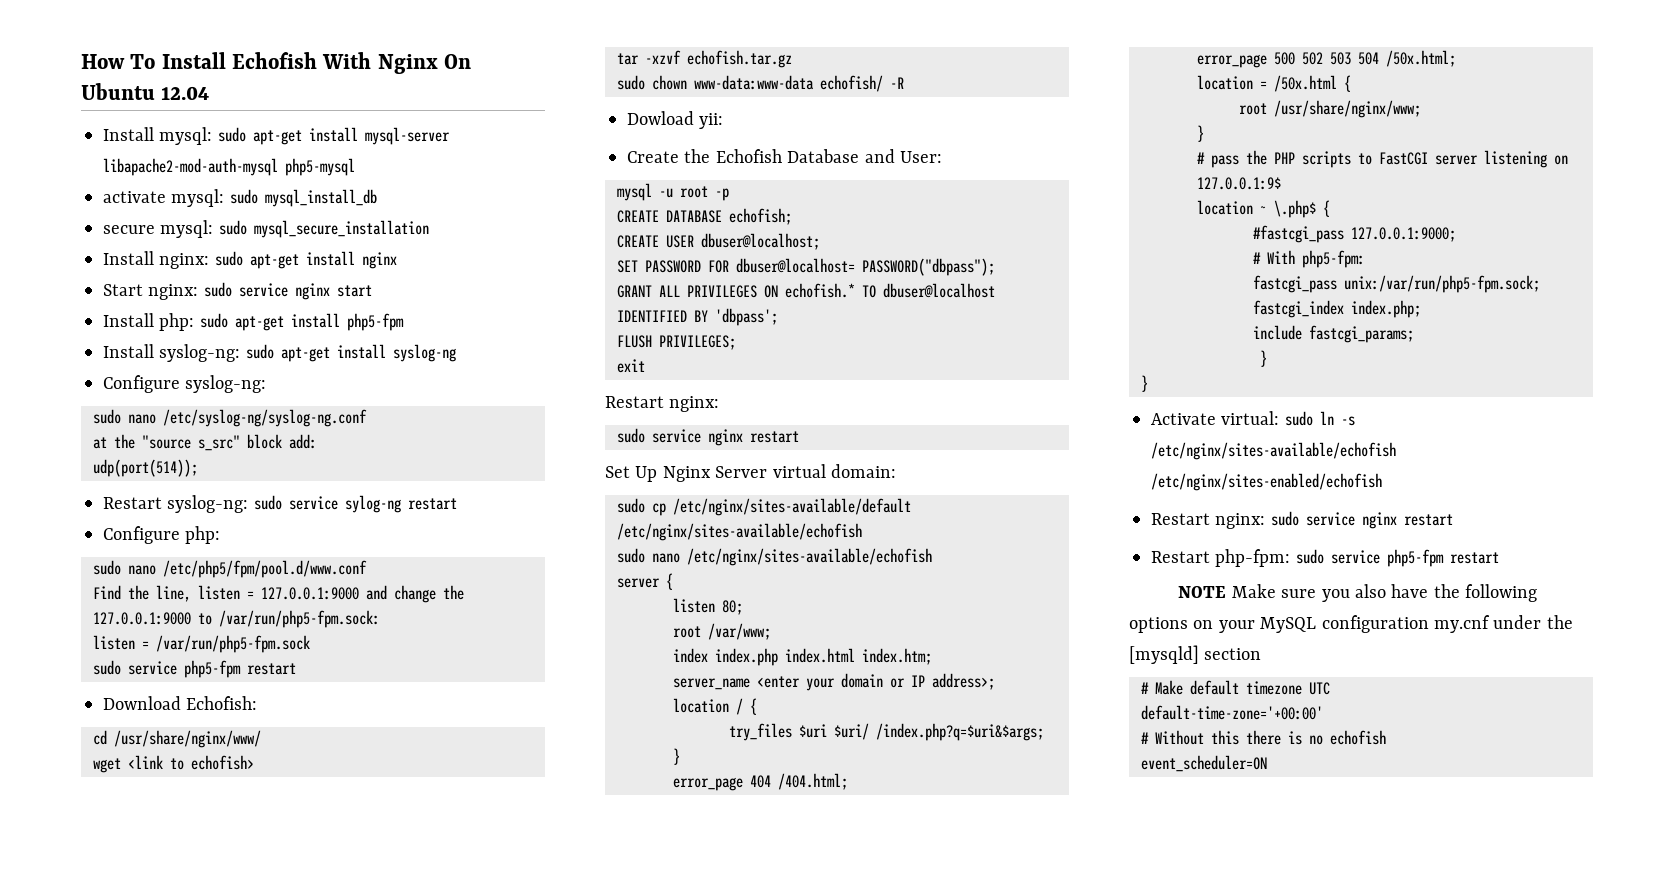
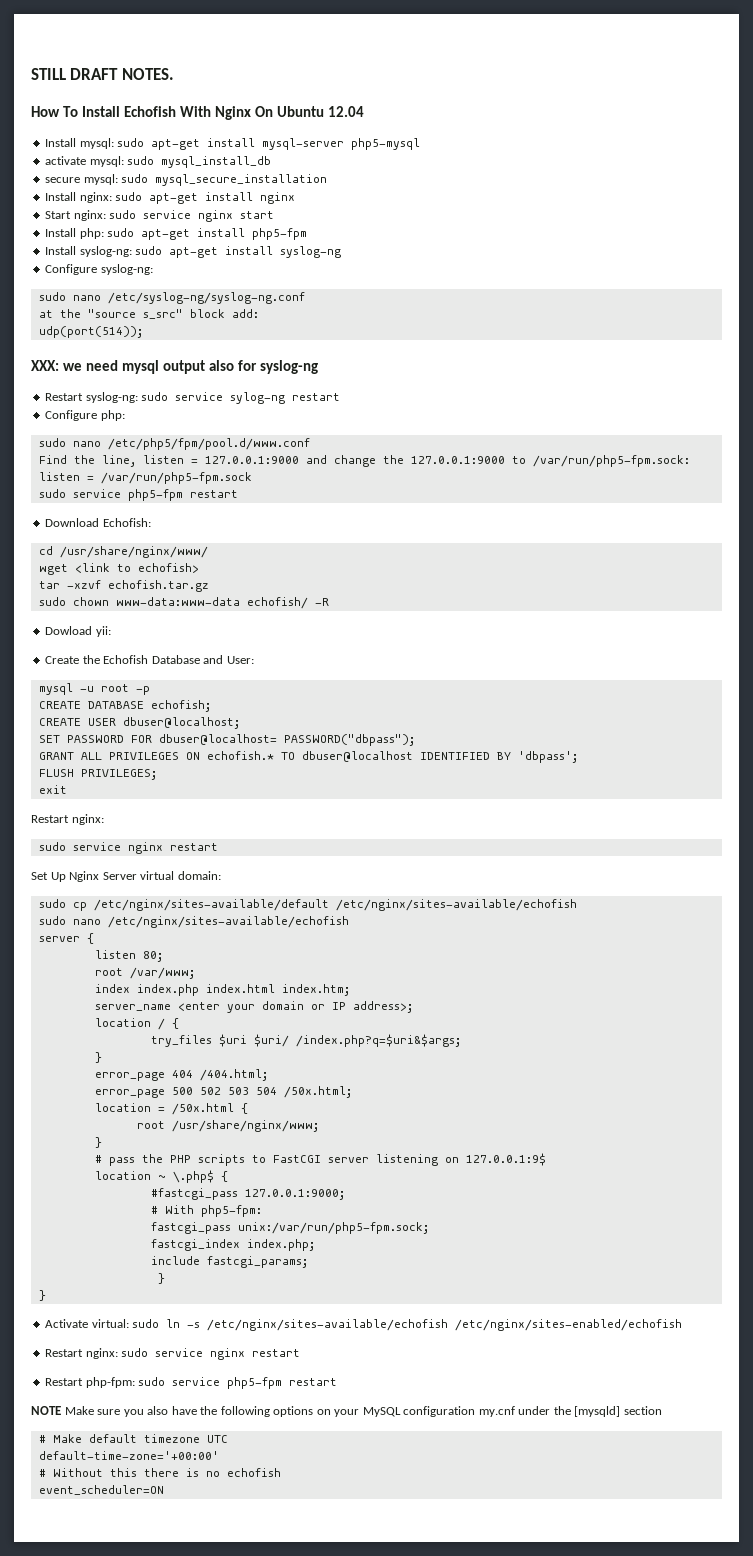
+ STILL DRAFT NOTES.
- Install mysql: sudo apt-get install mysql-server libapache2-mod-auth-mysql php5-mysql
+ Install mysql: sudo apt-get install mysql-server php5-mysql
+ XXX: we need mysql output also for syslog-ng

